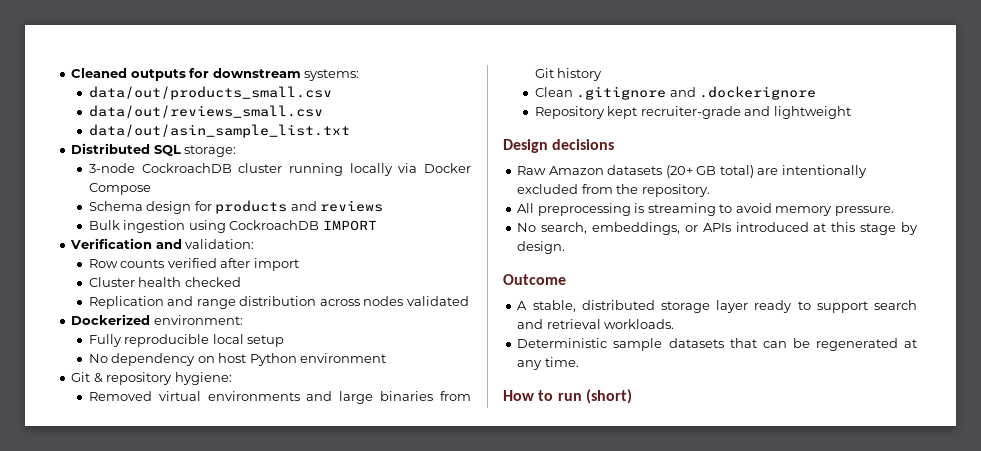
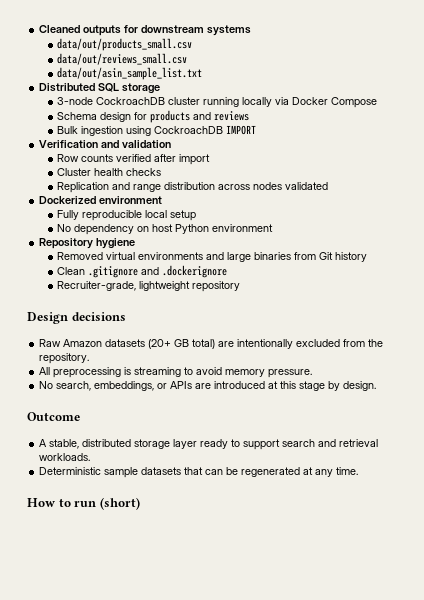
- Cleaned outputs for downstream systems:
+ Cleaned outputs for downstream systems
- Distributed SQL storage:
+ Distributed SQL storage
- Verification and validation:
+ Verification and validation
- Cluster health checked
+ Cluster health checks
- Dockerized environment:
+ Dockerized environment
- Git & repository hygiene:
+ Repository hygiene
- Repository kept recruiter-grade and lightweight
+ Recruiter-grade, lightweight repository
- No search, embeddings, or APIs introduced at this stage by design.
+ No search, embeddings, or APIs are introduced at this stage by design.

